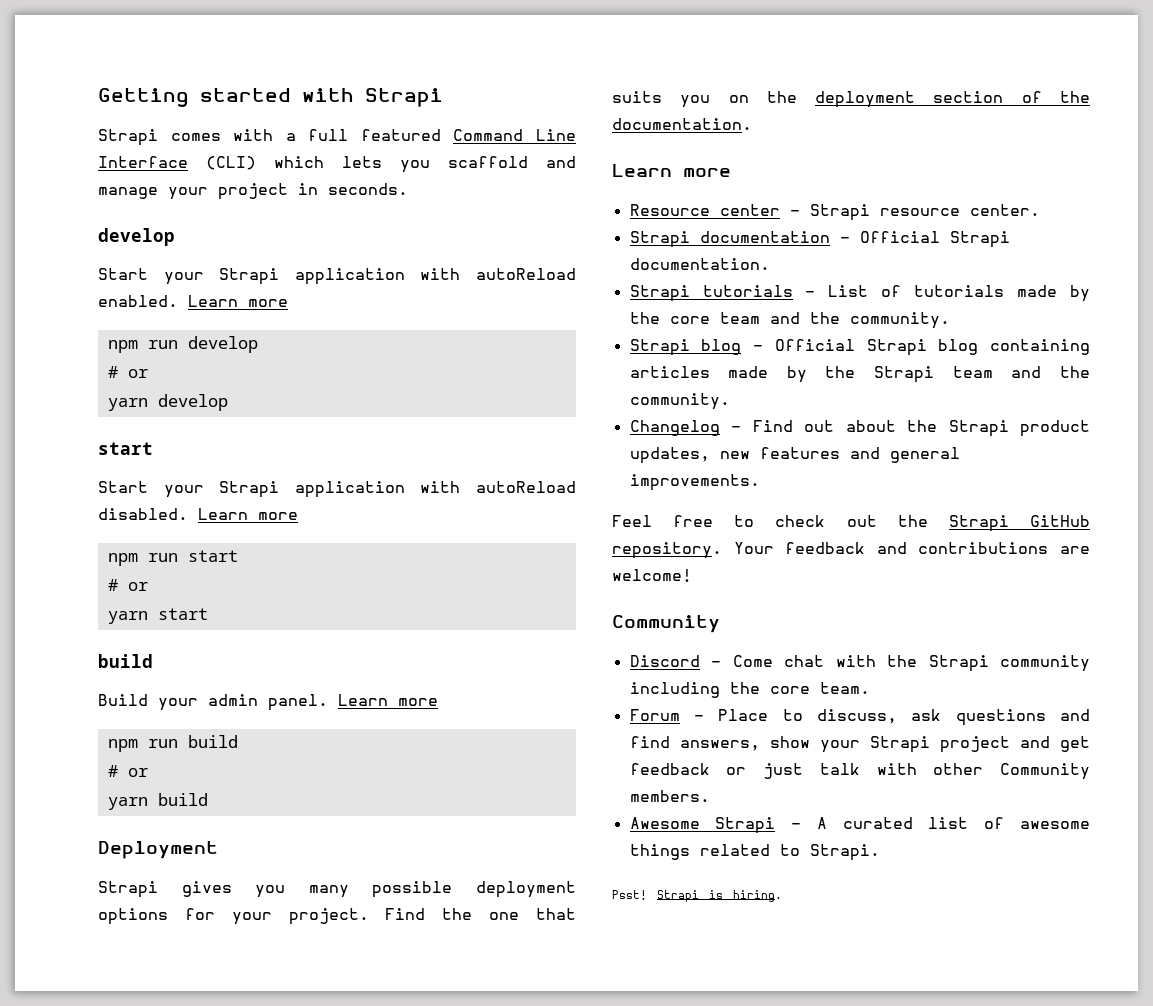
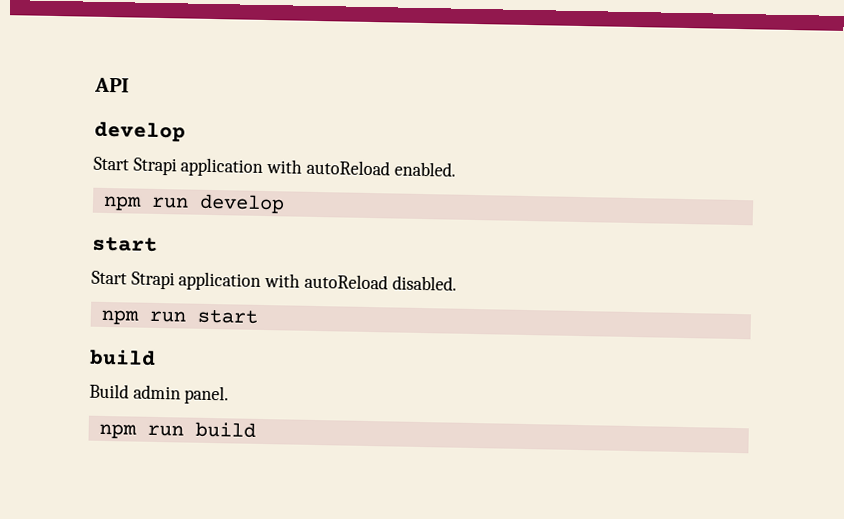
- Getting started with Strapi
- Strapi comes with a full featured Command Line Interface (CLI) which lets you scaffold and manage your project in seconds.
+ API
- Start your Strapi application with autoReload enabled. Learn more
+ Start Strapi application with autoReload enabled.
  npm run develop
- # or
- yarn develop
- Start your Strapi application with autoReload disabled. Learn more
+ Start Strapi application with autoReload disabled.
  npm run start
- # or
- yarn start
- Build your admin panel. Learn more
+ Build admin panel.
  npm run build
- # or
- yarn build
- Deployment
- Strapi gives you many possible deployment options for your project. Find the one that suits you on the deployment section of the documentation.
- Learn more
- Resource center - Strapi resource center.
- Strapi documentation - Official Strapi documentation.
- Strapi tutorials - List of tutorials made by the core team and the community.
- Strapi blog - Official Strapi blog containing articles made by the Strapi team and the community.
- Changelog - Find out about the Strapi product updates, new features and general improvements.
- Feel free to check out the Strapi GitHub repository. Your feedback and contributions are welcome!
- Community
- Discord - Come chat with the Strapi community including the core team.
- Forum - Place to discuss, ask questions and find answers, show your Strapi project and get feedback or just talk with other Community members.
- Awesome Strapi - A curated list of awesome things related to Strapi.
- Psst! Strapi is hiring.

